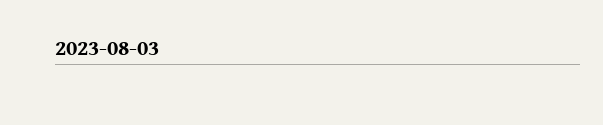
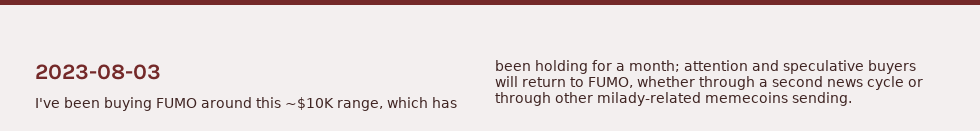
+ I've been buying FUMO around this ~$10K range, which has been holding for a month; attention and speculative buyers will return to FUMO, whether through a second news cycle or through other milady-related memecoins sending.

